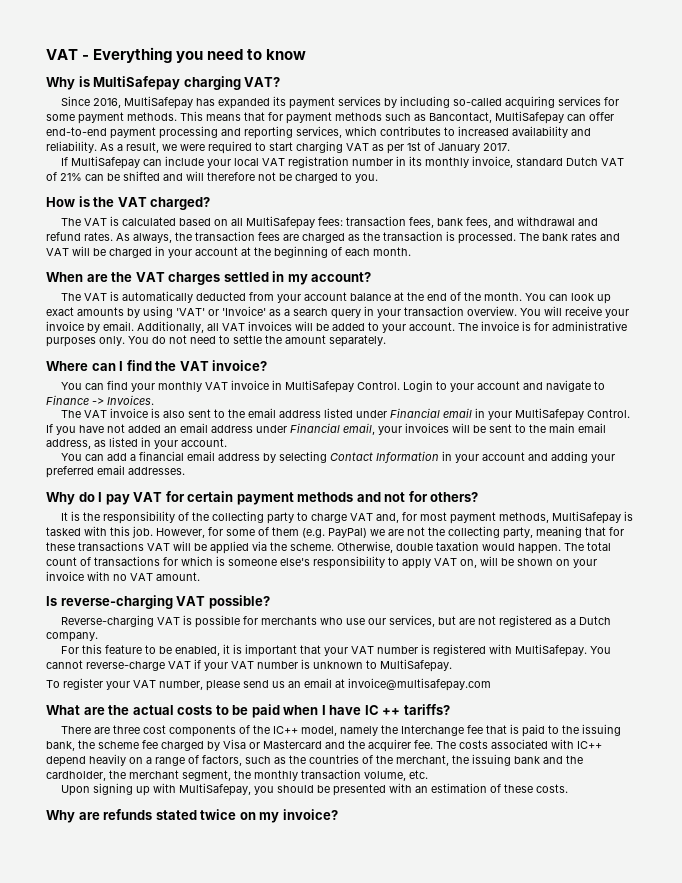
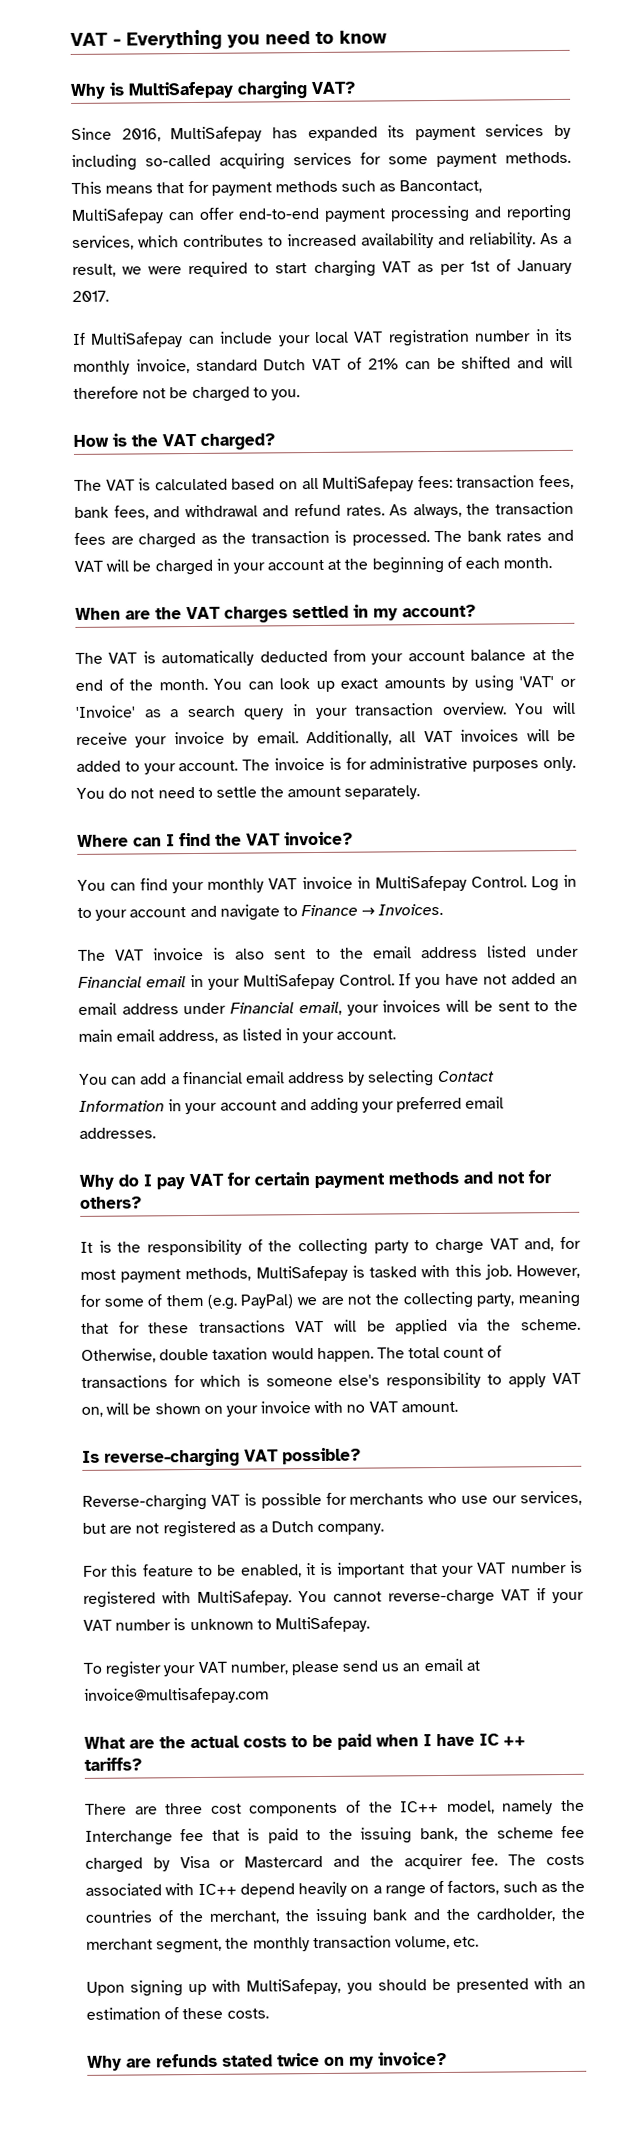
- Login to your account and navigate to Finance -> Invoices.
+ Log in to your account and navigate to Finance → Invoices.

